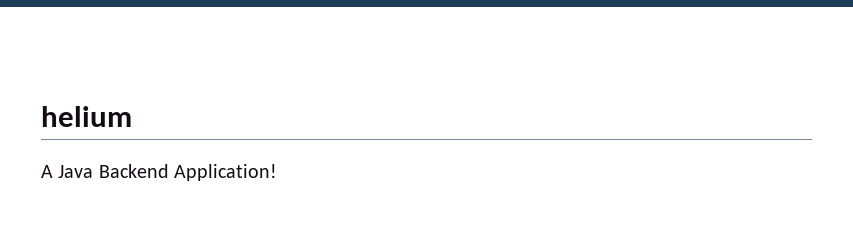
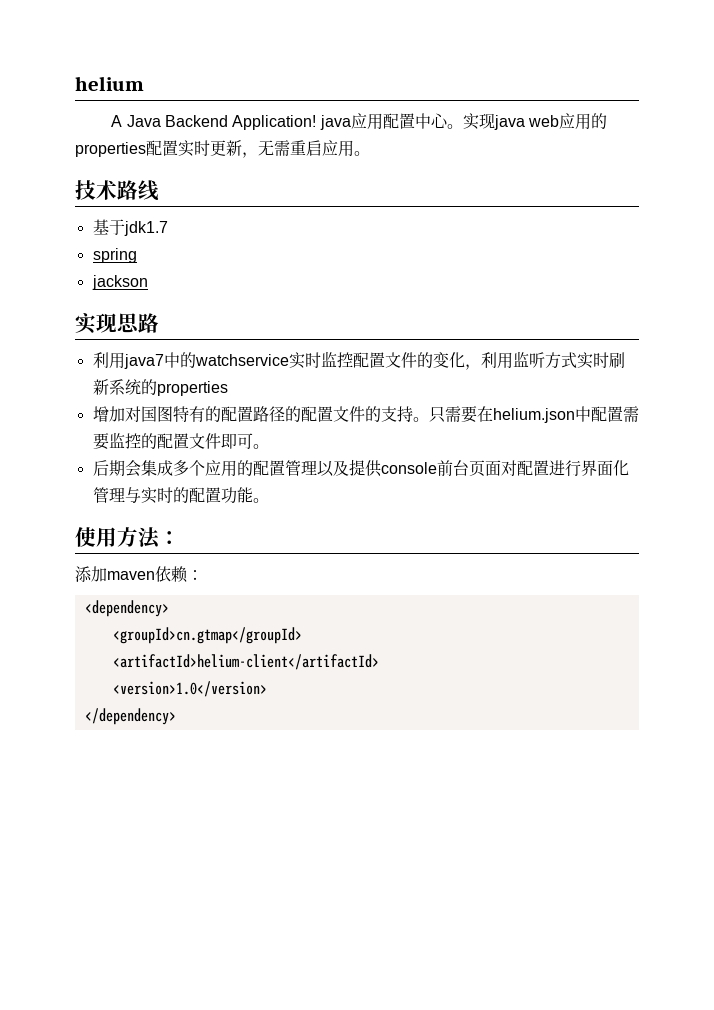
- A Java Backend Application!
+ A Java Backend Application! java应用配置中心。实现java web应用的properties配置实时更新，无需重启应用。
+ 技术路线
+ 基于jdk1.7
+ spring
+ jackson
+ 实现思路
+ 利用java7中的watchservice实时监控配置文件的变化，利用监听方式实时刷新系统的properties
+ 增加对国图特有的配置路径的配置文件的支持。只需要在helium.json中配置需要监控的配置文件即可。
+ 后期会集成多个应用的配置管理以及提供console前台页面对配置进行界面化管理与实时的配置功能。
+ 使用方法：
+ 添加maven依赖：
+ <dependency>
+ <groupId>cn.gtmap</groupId>
+ <artifactId>helium-client</artifactId>
+ <version>1.0</version>
+ </dependency>

